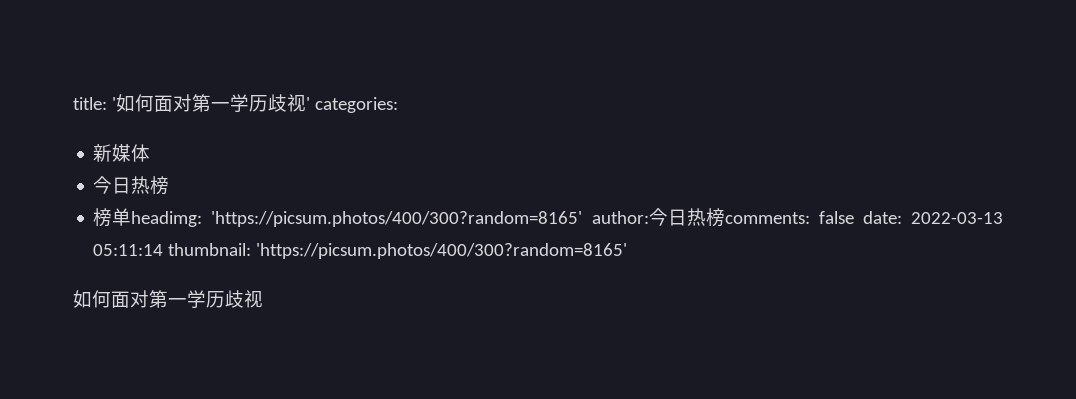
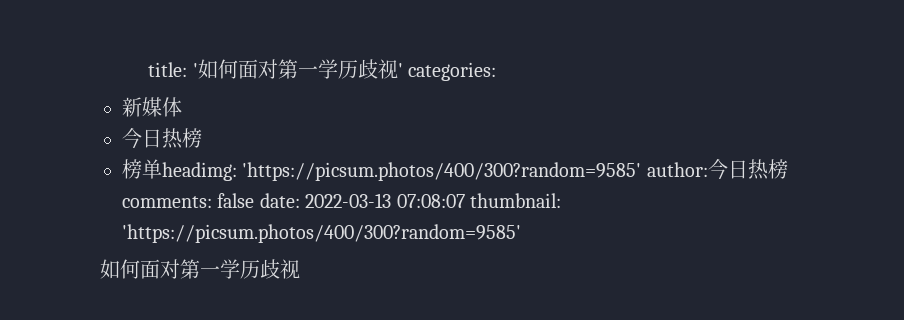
- 榜单headimg: 'https://picsum.photos/400/300?random=8165' author:今日热榜comments: false date: 2022-03-13 05:11:14 thumbnail: 'https://picsum.photos/400/300?random=8165'
+ 榜单headimg: 'https://picsum.photos/400/300?random=9585' author:今日热榜comments: false date: 2022-03-13 07:08:07 thumbnail: 'https://picsum.photos/400/300?random=9585'

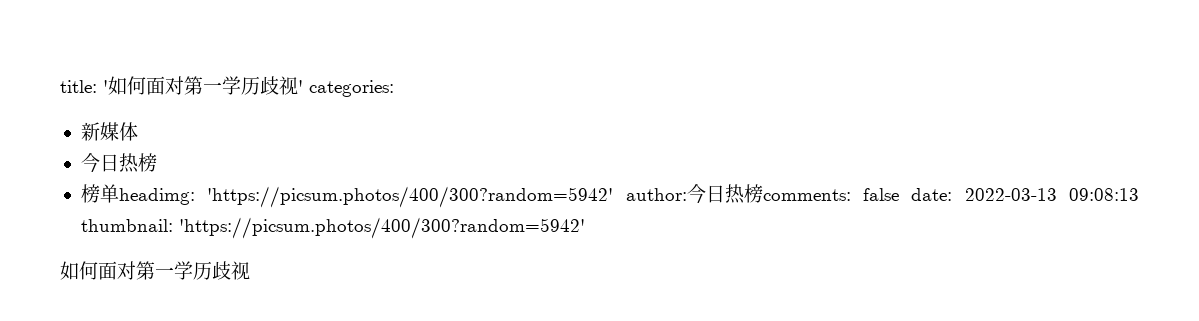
- 榜单headimg: 'https://picsum.photos/400/300?random=9585' author:今日热榜comments: false date: 2022-03-13 07:08:07 thumbnail: 'https://picsum.photos/400/300?random=9585'
+ 榜单headimg: 'https://picsum.photos/400/300?random=5942' author:今日热榜comments: false date: 2022-03-13 09:08:13 thumbnail: 'https://picsum.photos/400/300?random=5942'

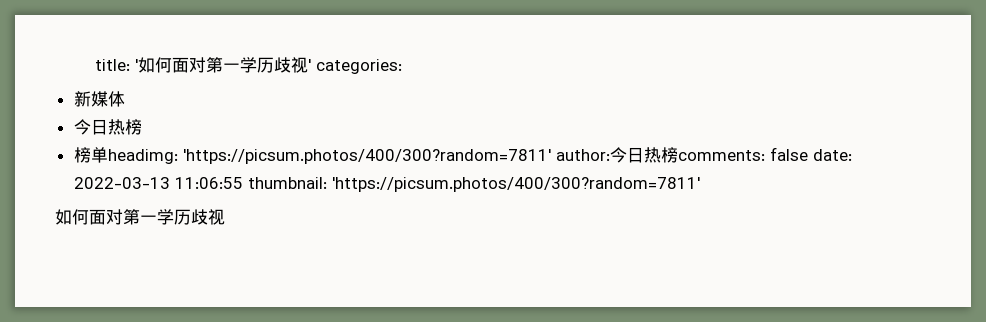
- 榜单headimg: 'https://picsum.photos/400/300?random=5942' author:今日热榜comments: false date: 2022-03-13 09:08:13 thumbnail: 'https://picsum.photos/400/300?random=5942'
+ 榜单headimg: 'https://picsum.photos/400/300?random=7811' author:今日热榜comments: false date: 2022-03-13 11:06:55 thumbnail: 'https://picsum.photos/400/300?random=7811'

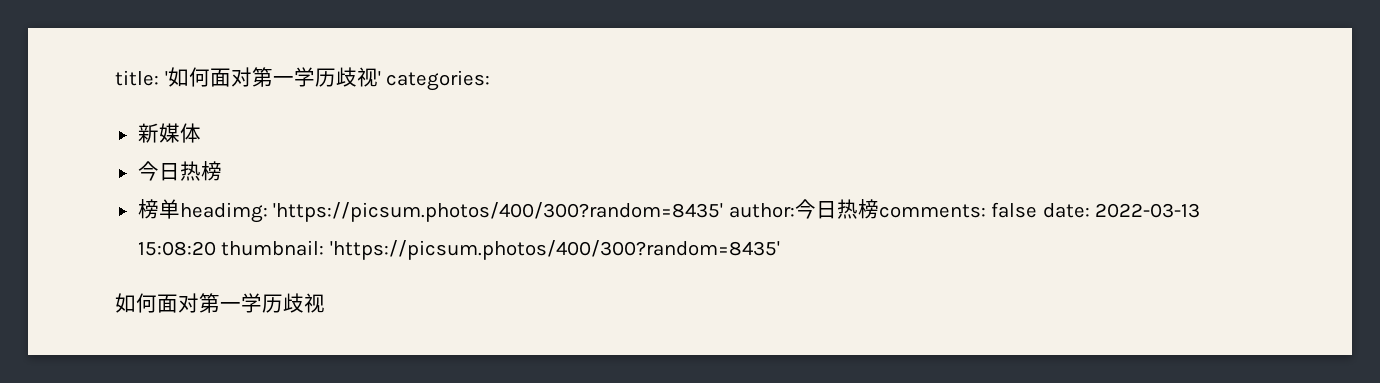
- 榜单headimg: 'https://picsum.photos/400/300?random=7811' author:今日热榜comments: false date: 2022-03-13 11:06:55 thumbnail: 'https://picsum.photos/400/300?random=7811'
+ 榜单headimg: 'https://picsum.photos/400/300?random=8435' author:今日热榜comments: false date: 2022-03-13 15:08:20 thumbnail: 'https://picsum.photos/400/300?random=8435'

